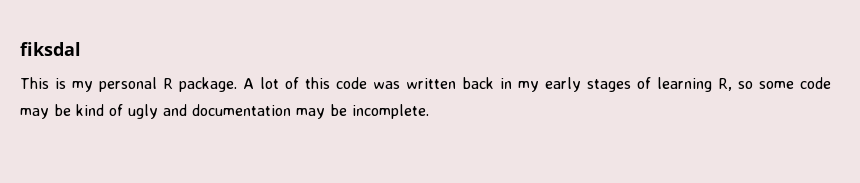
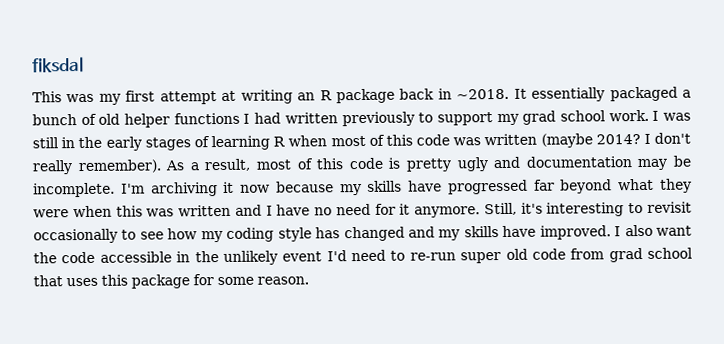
- This is my personal R package. A lot of this code was written back in my early stages of learning R, so some code may be kind of ugly and documentation may be incomplete.
+ This was my first attempt at writing an R package back in ~2018. It essentially packaged a bunch of old helper functions I had written previously to support my grad school work. I was still in the early stages of learning R when most of this code was written (maybe 2014? I don't really remember). As a result, most of this code is pretty ugly and documentation may be incomplete.
+ I'm archiving it now because my skills have progressed far beyond what they were when this was written and I have no need for it anymore. Still, it's interesting to revisit occasionally to see how my coding style has changed and my skills have improved. I also want the code accessible in the unlikely event I'd need to re-run super old code from grad school that uses this package for some reason.

